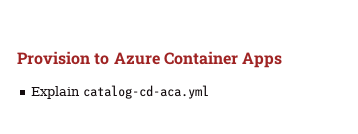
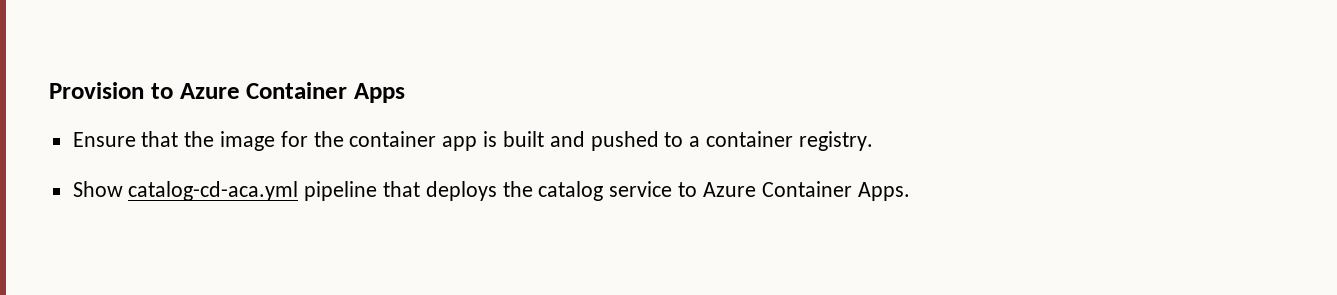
- Explain catalog-cd-aca.yml
+ Ensure that the image for the container app is built and pushed to a container registry.
+ Show catalog-cd-aca.yml pipeline that deploys the catalog service to Azure Container Apps.

